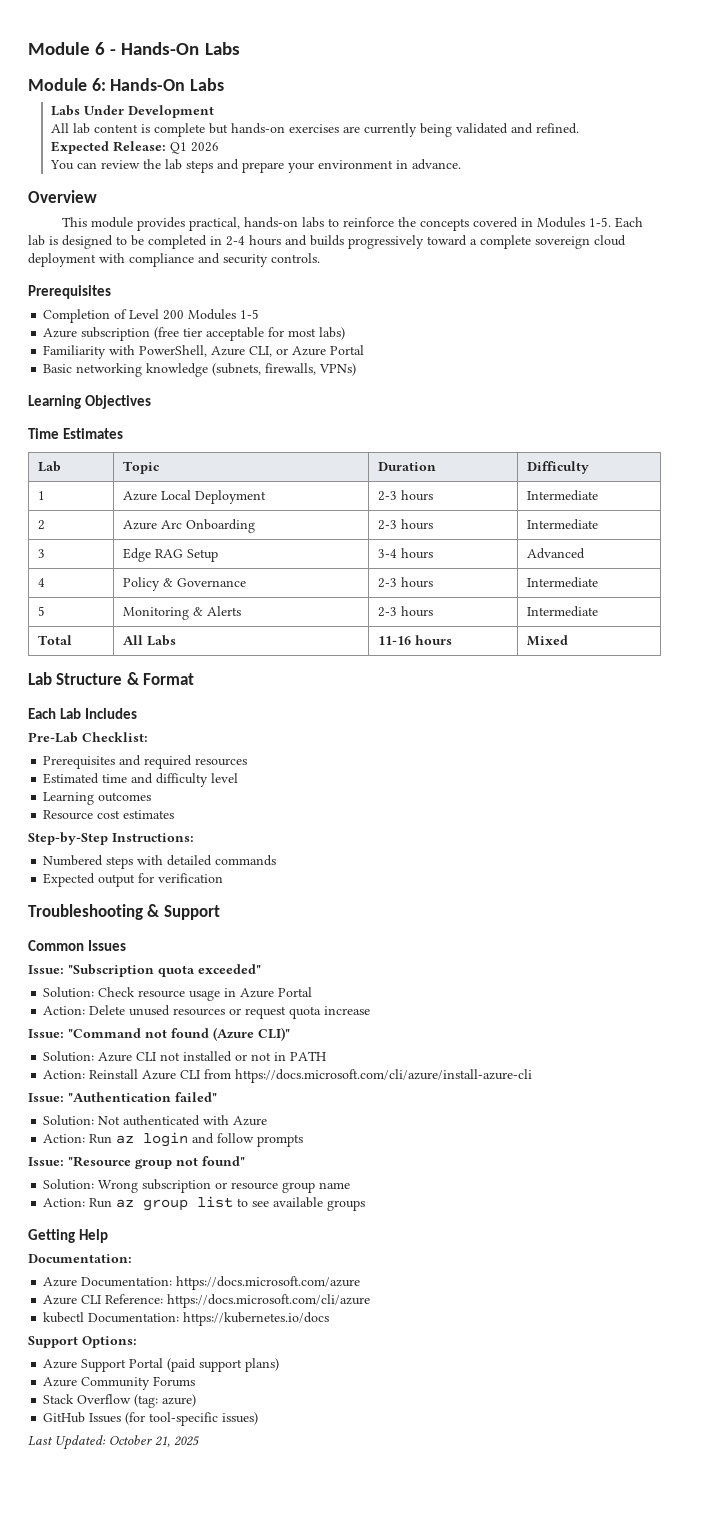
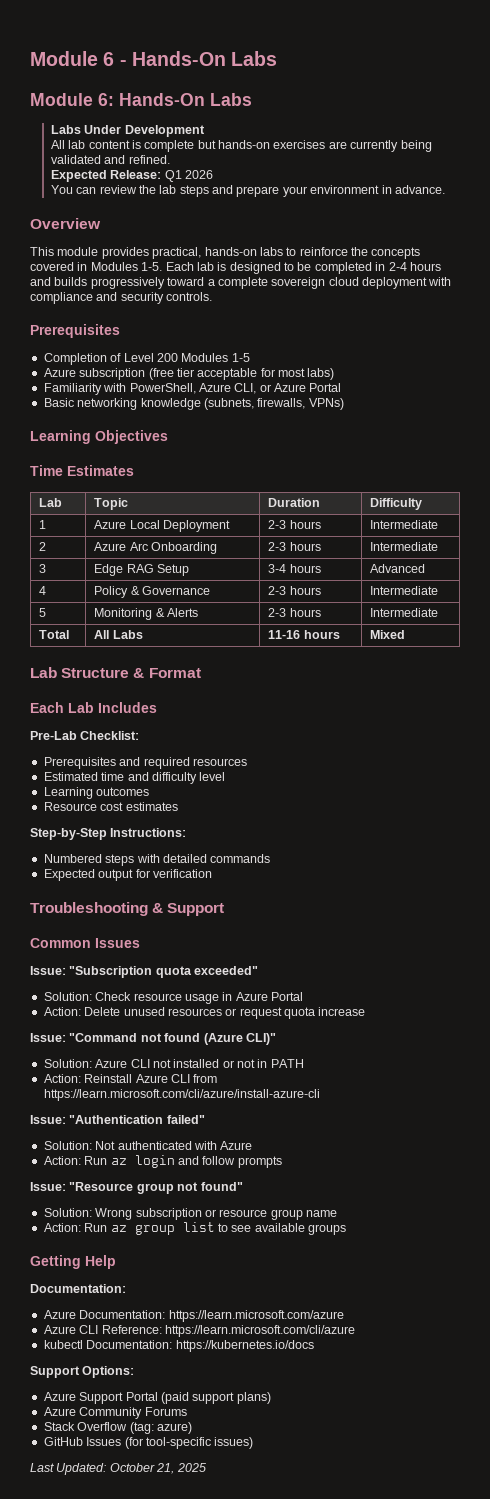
- Action: Reinstall Azure CLI from https://docs.microsoft.com/cli/azure/install-azure-cli
+ Action: Reinstall Azure CLI from https://learn.microsoft.com/cli/azure/install-azure-cli
- Azure Documentation: https://docs.microsoft.com/azure
+ Azure Documentation: https://learn.microsoft.com/azure
- Azure CLI Reference: https://docs.microsoft.com/cli/azure
+ Azure CLI Reference: https://learn.microsoft.com/cli/azure

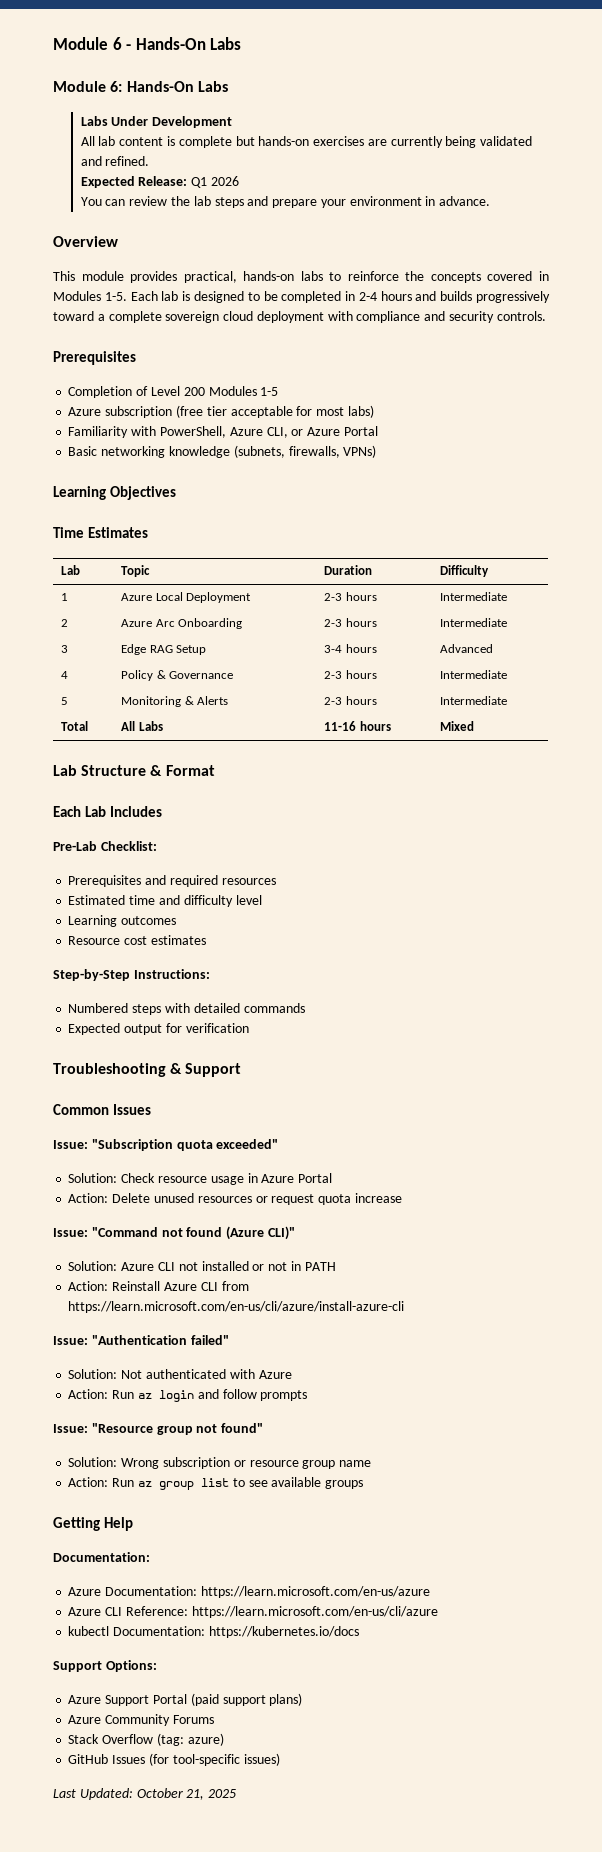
- Action: Reinstall Azure CLI from https://learn.microsoft.com/cli/azure/install-azure-cli
+ Action: Reinstall Azure CLI from https://learn.microsoft.com/en-us/cli/azure/install-azure-cli
- Azure Documentation: https://learn.microsoft.com/azure
+ Azure Documentation: https://learn.microsoft.com/en-us/azure
- Azure CLI Reference: https://learn.microsoft.com/cli/azure
+ Azure CLI Reference: https://learn.microsoft.com/en-us/cli/azure

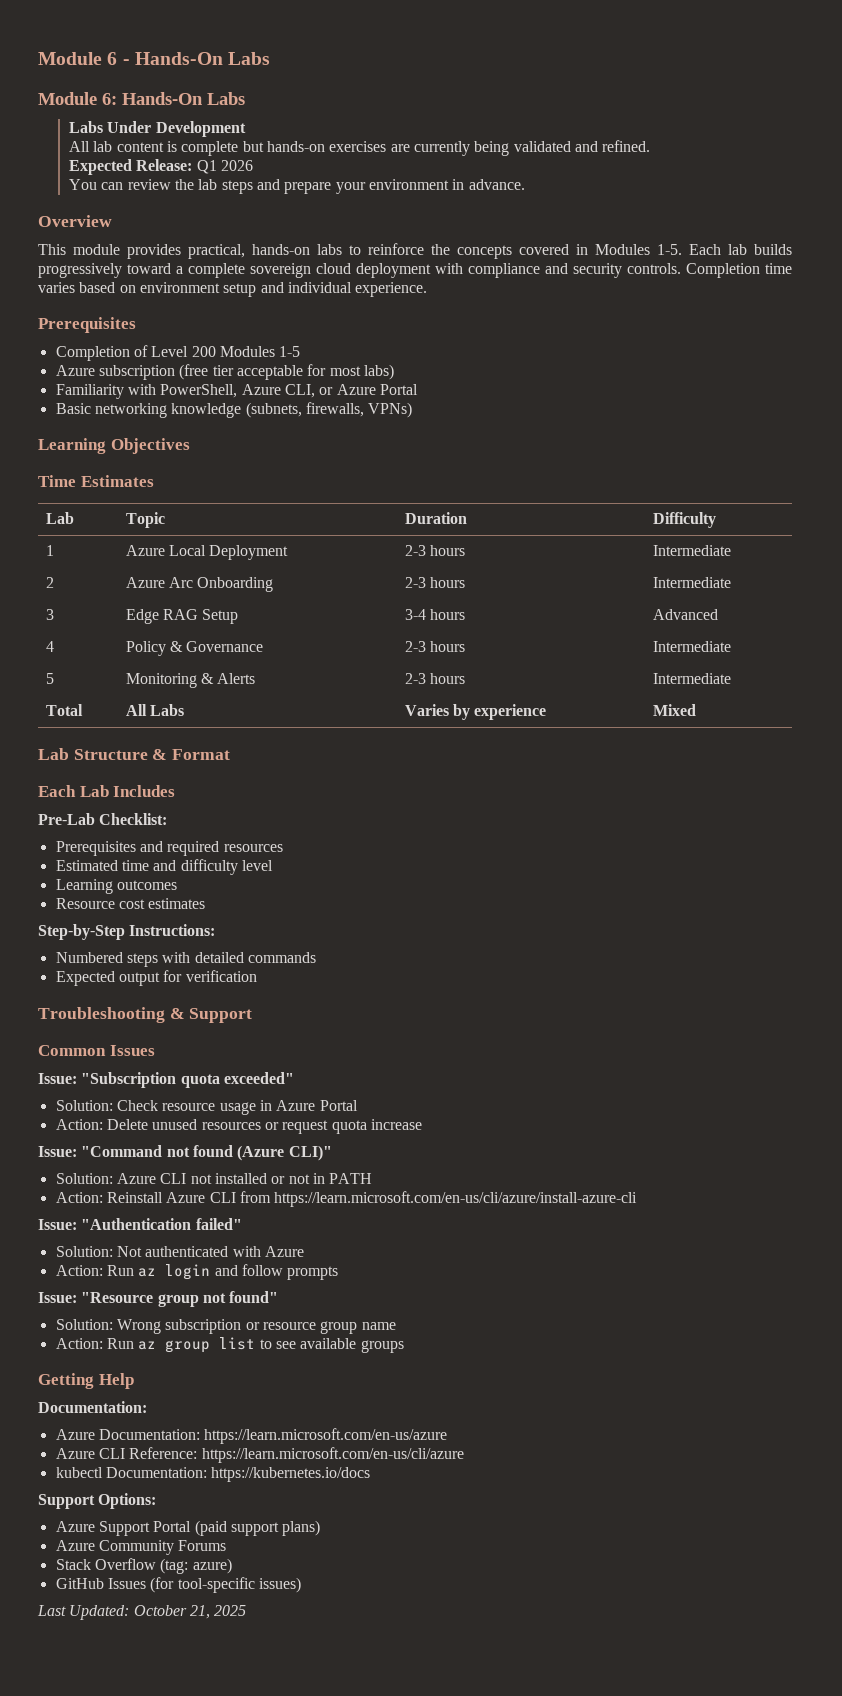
- Each lab is designed to be completed in 2-4 hours and builds progressively toward a complete sovereign cloud deployment with compliance and security controls.
+ Each lab builds progressively toward a complete sovereign cloud deployment with compliance and security controls. Completion time varies based on environment setup and individual experience.
- Total | All Labs | 11-16 hours | Mixed
+ Total | All Labs | Varies by experience | Mixed

